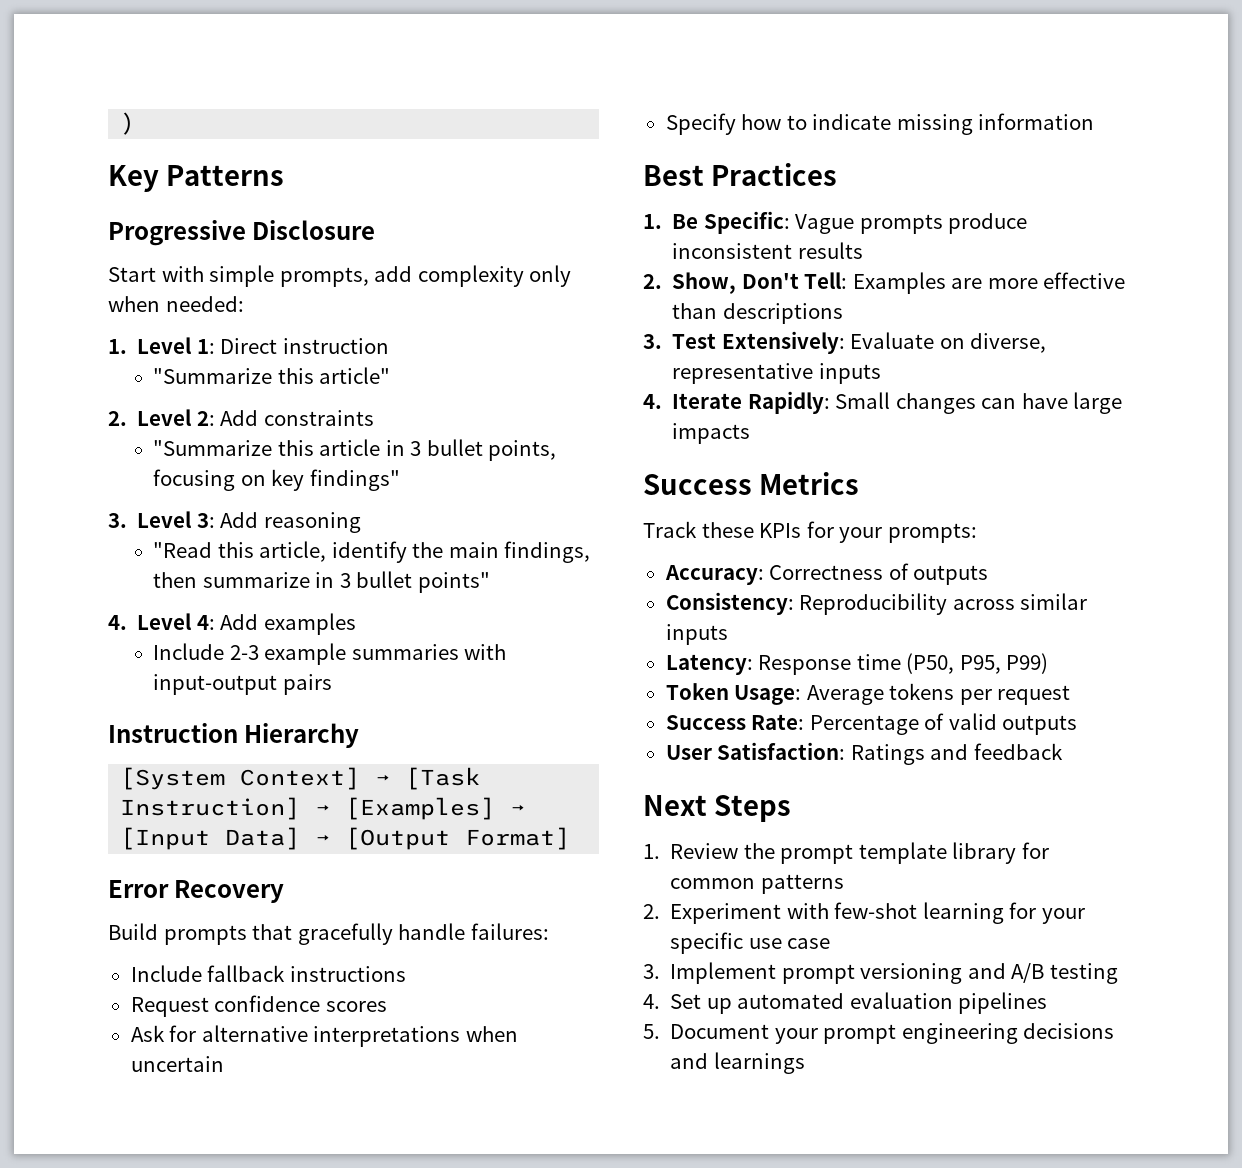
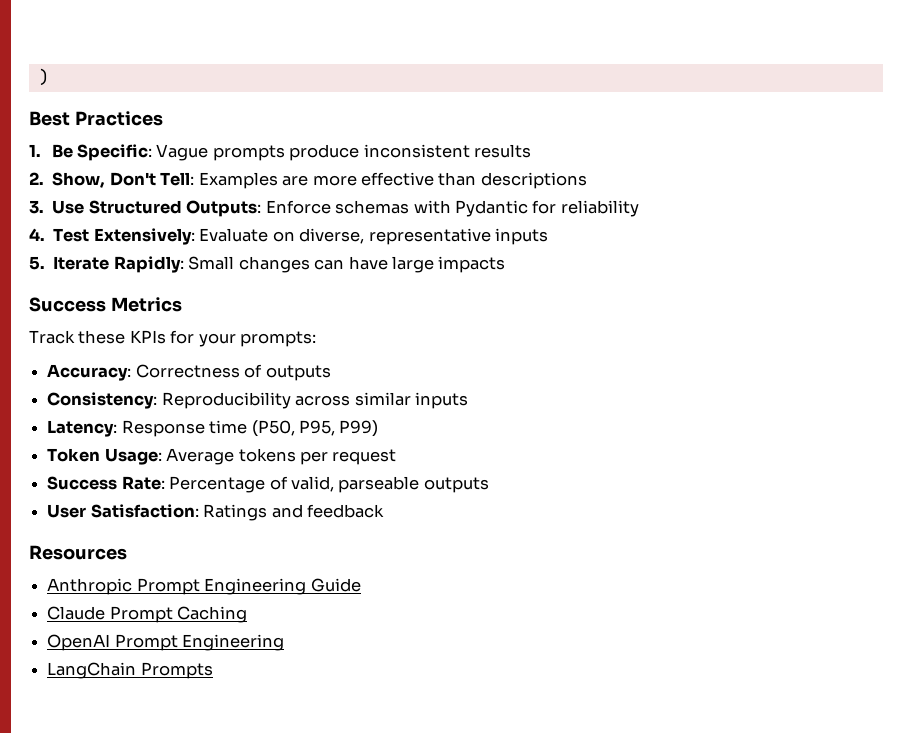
- Key Patterns
- Progressive Disclosure
- Start with simple prompts, add complexity only when needed:
- 1. Level 1: Direct instruction
- "Summarize this article"
- 2. Level 2: Add constraints
- "Summarize this article in 3 bullet points, focusing on key findings"
- 3. Level 3: Add reasoning
- "Read this article, identify the main findings, then summarize in 3 bullet points"
- 4. Level 4: Add examples
- Include 2-3 example summaries with input-output pairs
- Instruction Hierarchy
- [System Context] → [Task Instruction] → [Examples] → [Input Data] → [Output Format]
- Error Recovery
- Build prompts that gracefully handle failures:
- Include fallback instructions
- Request confidence scores
- Ask for alternative interpretations when uncertain
- Specify how to indicate missing information
- 3. Test Extensively: Evaluate on diverse, representative inputs
+ 3. Use Structured Outputs: Enforce schemas with Pydantic for reliability
+ 4. Test Extensively: Evaluate on diverse, representative inputs
- 4. Iterate Rapidly: Small changes can have large impacts
+ 5. Iterate Rapidly: Small changes can have large impacts
- Success Rate: Percentage of valid outputs
+ Success Rate: Percentage of valid, parseable outputs
- Next Steps
- 1. Review the prompt template library for common patterns
- 2. Experiment with few-shot learning for your specific use case
- 3. Implement prompt versioning and A/B testing
- 4. Set up automated evaluation pipelines
- 5. Document your prompt engineering decisions and learnings
+ Resources
+ Anthropic Prompt Engineering Guide
+ Claude Prompt Caching
+ OpenAI Prompt Engineering
+ LangChain Prompts

